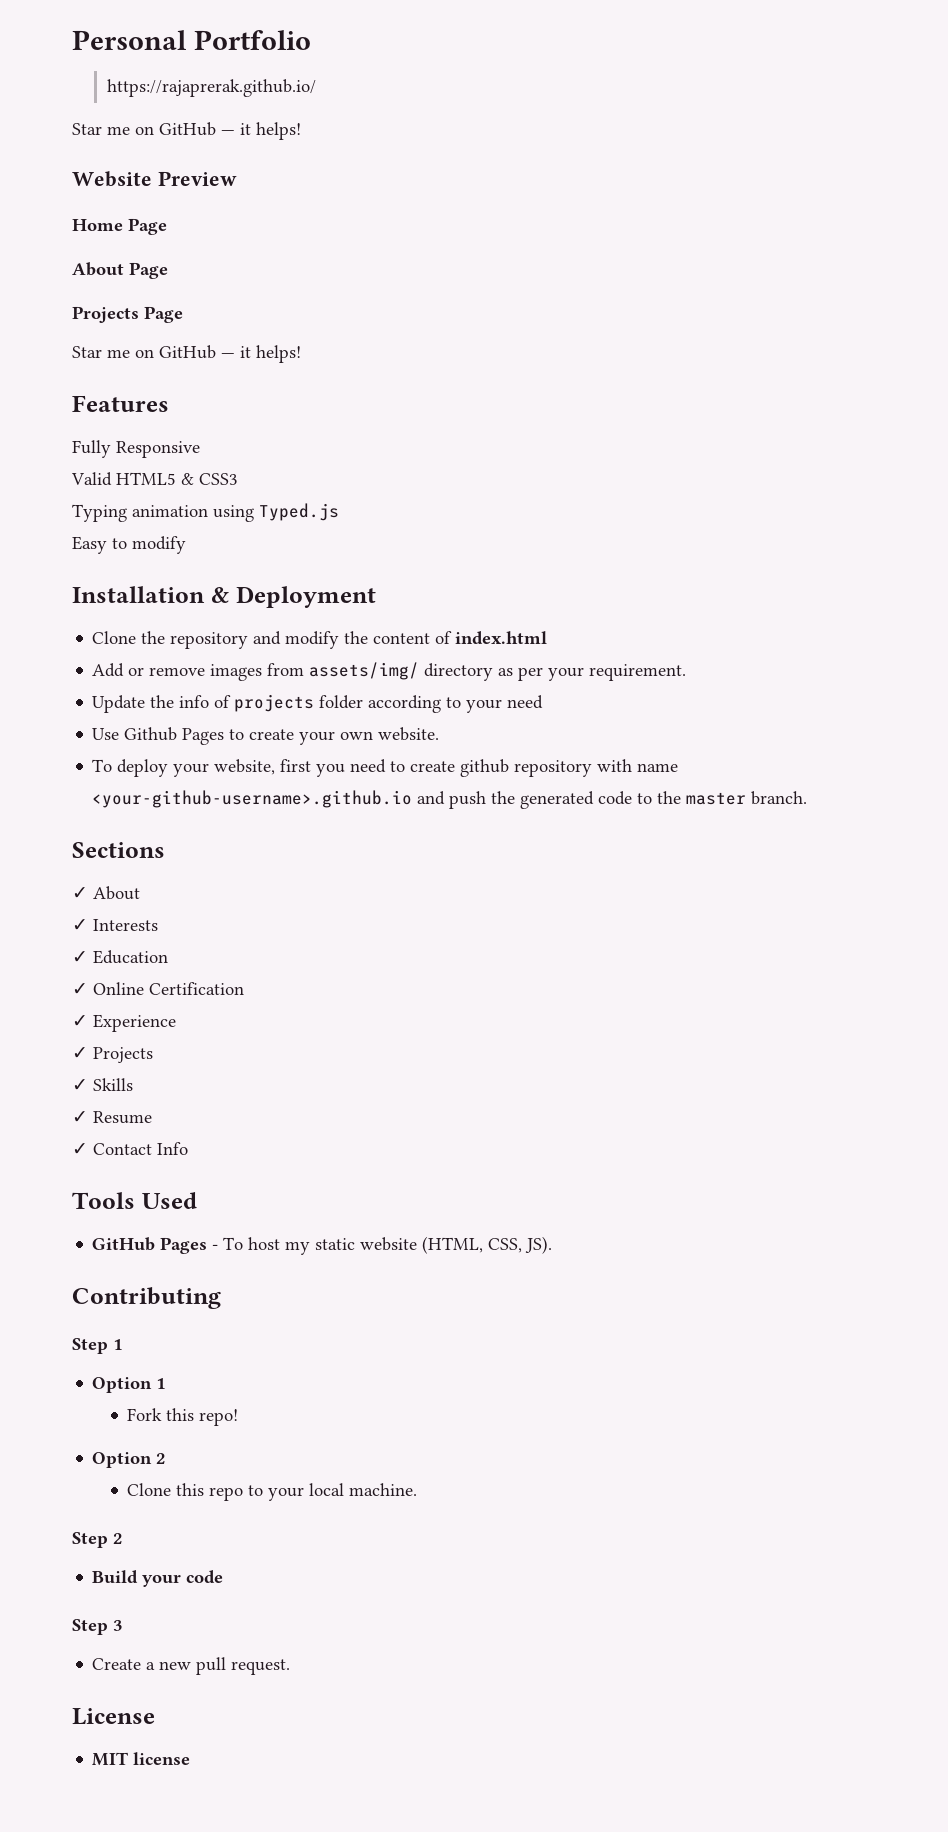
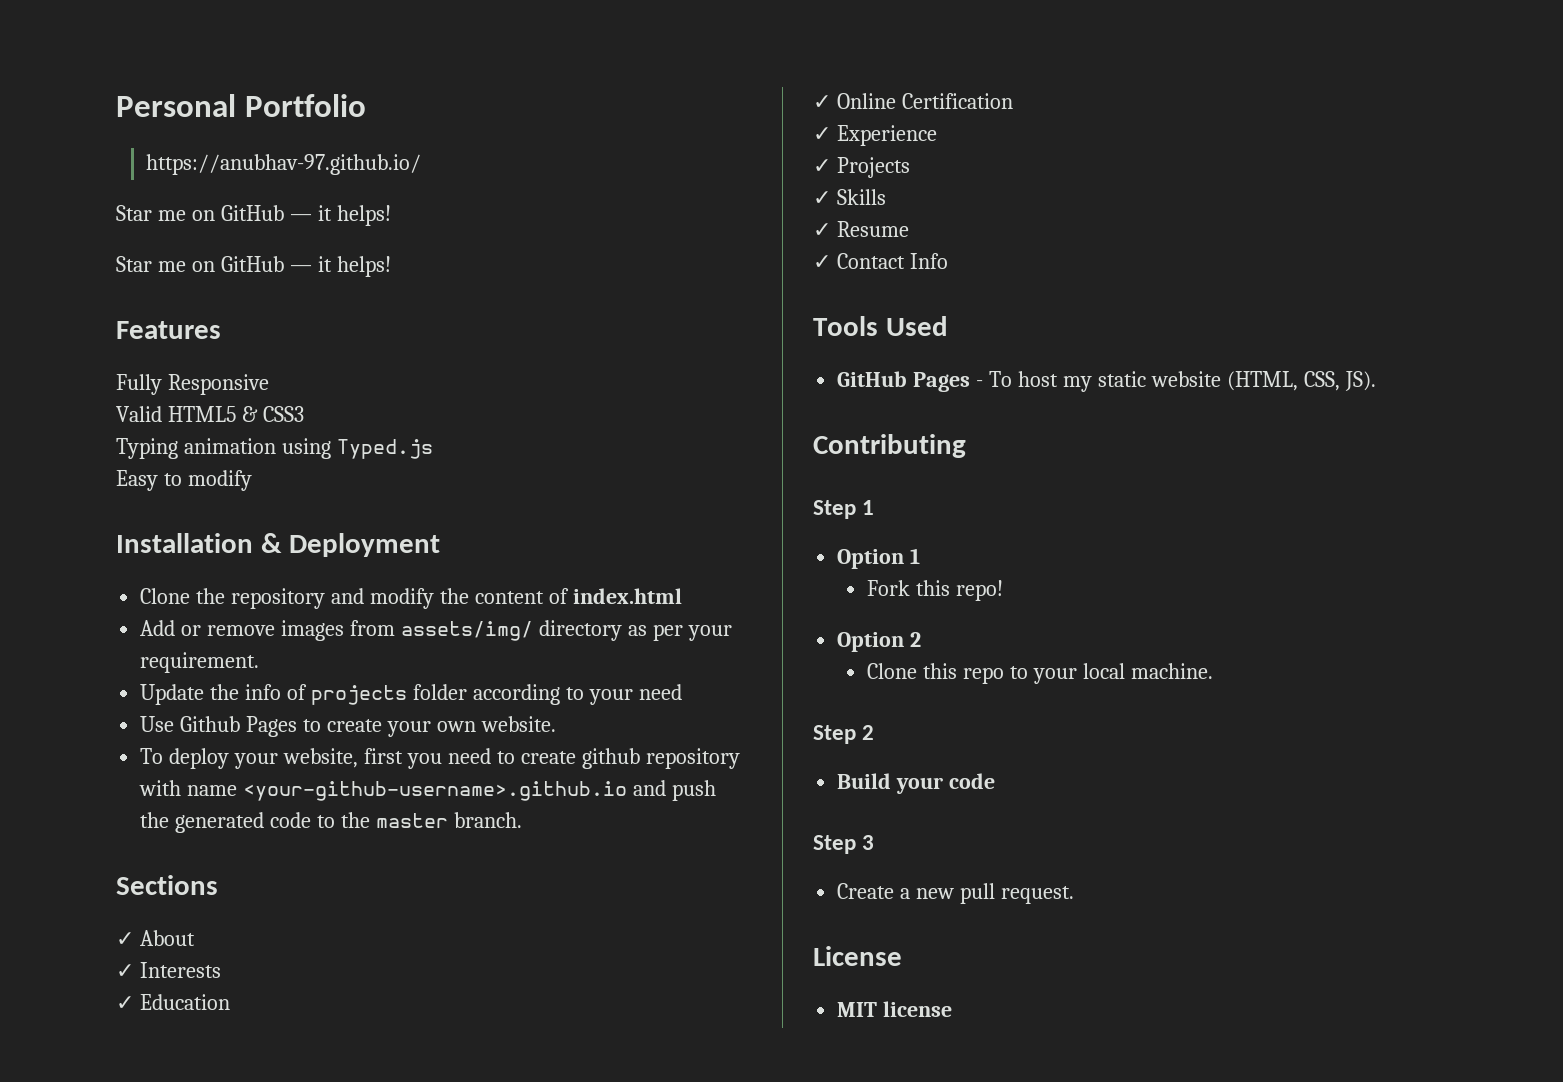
- https://rajaprerak.github.io/
+ https://anubhav-97.github.io/
  Star me on GitHub — it helps!
- Website Preview
- Home Page
- About Page
- Projects Page

